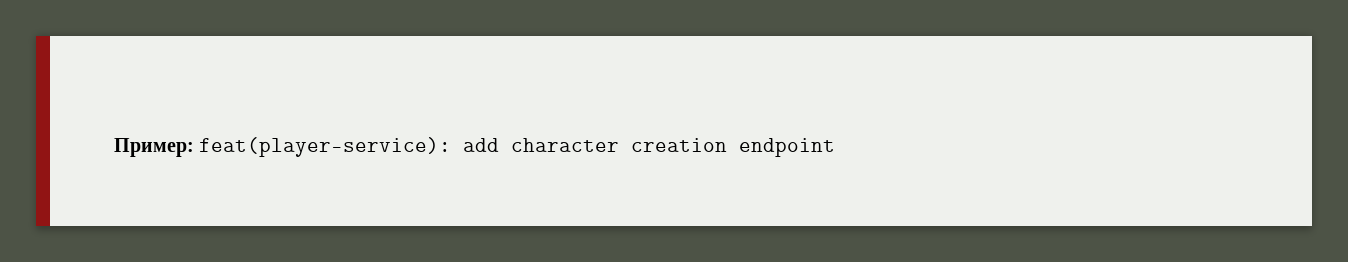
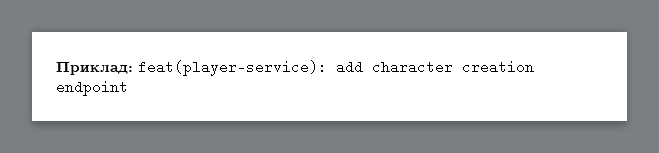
- Пример: feat(player-service): add character creation endpoint
+ Приклад: feat(player-service): add character creation endpoint

